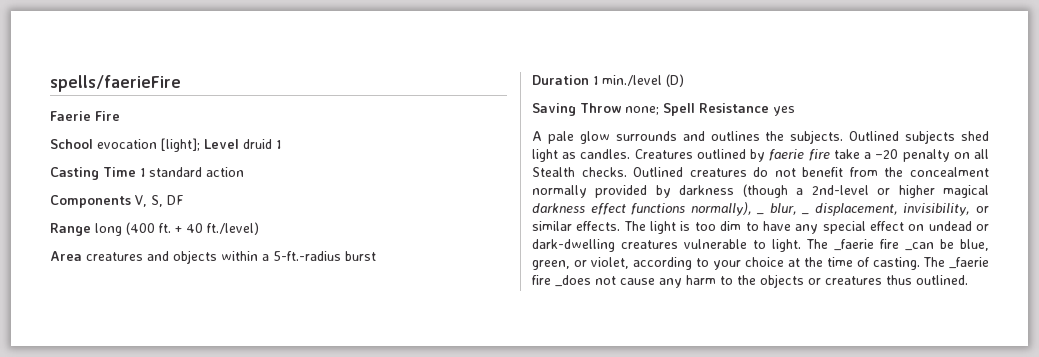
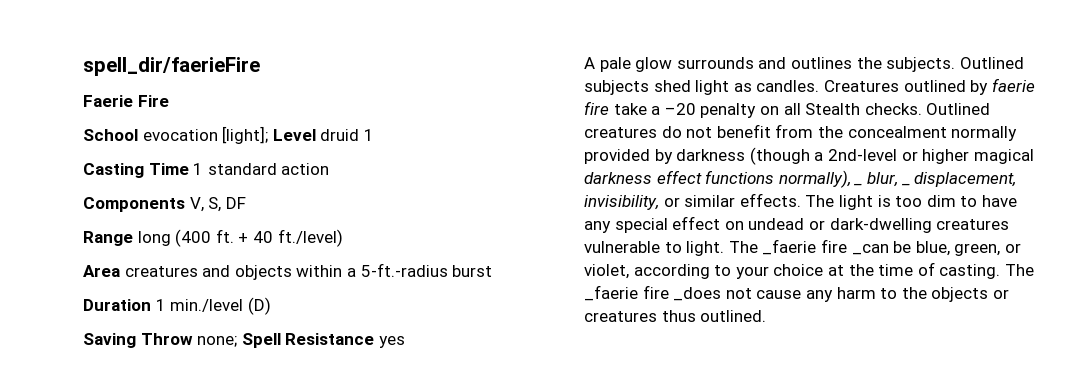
- spells/faerieFire
+ spell_dir/faerieFire

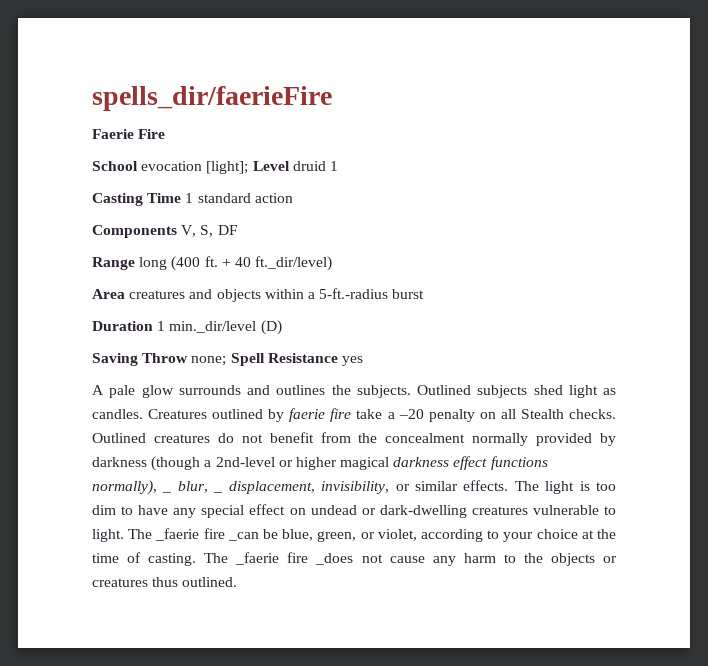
- spell_dir/faerieFire
+ spells_dir/faerieFire
- + 40 ft./level)
+ + 40 ft._dir/level)
- Duration 1 min./level (D)
+ Duration 1 min._dir/level (D)

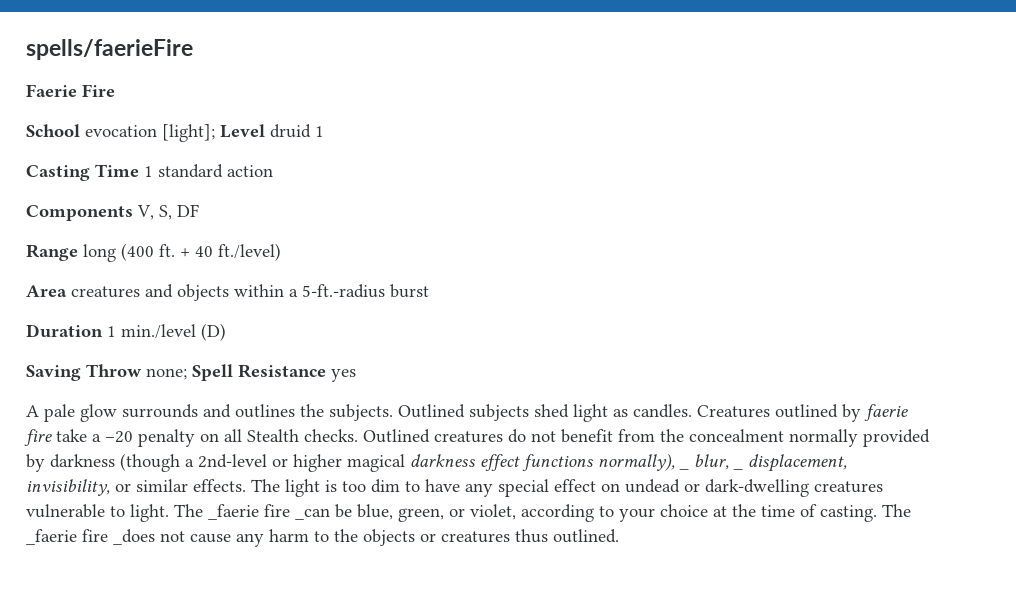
- spells_dir/faerieFire
+ spells/faerieFire
- + 40 ft._dir/level)
+ + 40 ft./level)
- Duration 1 min._dir/level (D)
+ Duration 1 min./level (D)

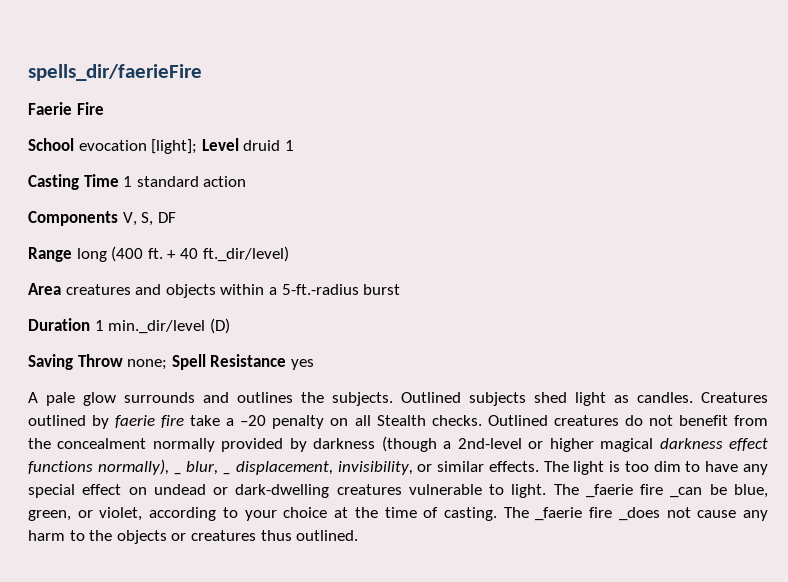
- spells/faerieFire
+ spells_dir/faerieFire
- + 40 ft./level)
+ + 40 ft._dir/level)
- Duration 1 min./level (D)
+ Duration 1 min._dir/level (D)

